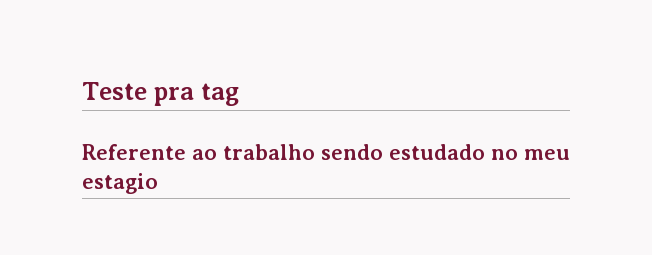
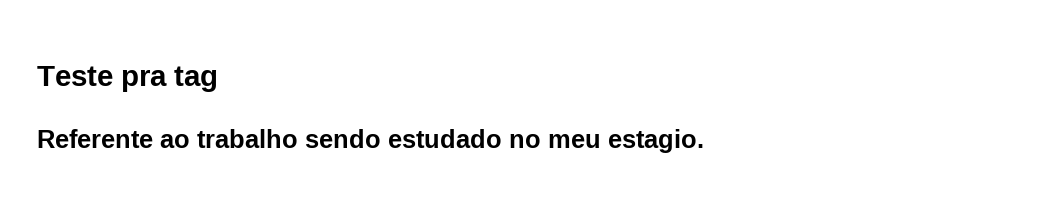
- Referente ao trabalho sendo estudado no meu estagio
+ Referente ao trabalho sendo estudado no meu estagio.

